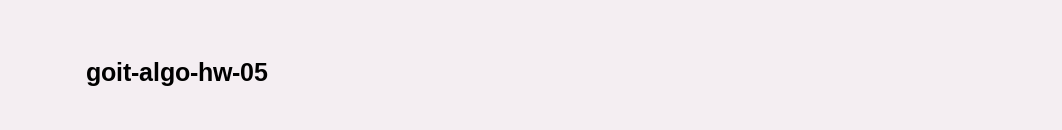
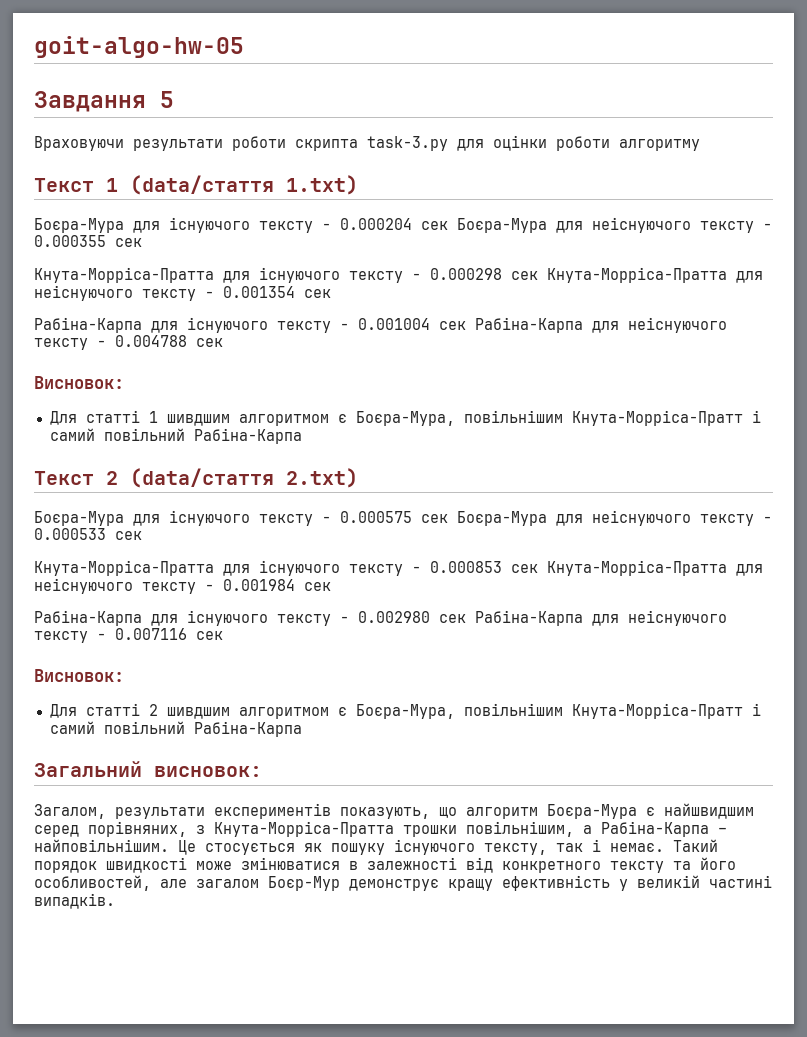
+ Завдання 5
+ Враховуючи результати роботи скрипта task-3.py для оцінки роботи алгоритму
+ Текст 1 (data/стаття 1.txt)
+ Боєра-Мура для існуючого тексту - 0.000204 сек Боєра-Мура для неіснуючого тексту - 0.000355 сек
+ Кнута-Морріса-Пратта для існуючого тексту - 0.000298 сек Кнута-Морріса-Пратта для неіснуючого тексту - 0.001354 сек
+ Рабіна-Карпа для існуючого тексту - 0.001004 сек Рабіна-Карпа для неіснуючого тексту - 0.004788 сек
+ Висновок:
+ Для статті 1 шивдшим алгоритмом є Боєра-Мура, повільнішим Кнута-Морріса-Пратт і самий повільний Рабіна-Карпа
+ Текст 2 (data/стаття 2.txt)
+ Боєра-Мура для існуючого тексту - 0.000575 сек Боєра-Мура для неіснуючого тексту - 0.000533 сек
+ Кнута-Морріса-Пратта для існуючого тексту - 0.000853 сек Кнута-Морріса-Пратта для неіснуючого тексту - 0.001984 сек
+ Рабіна-Карпа для існуючого тексту - 0.002980 сек Рабіна-Карпа для неіснуючого тексту - 0.007116 сек
+ Висновок:
+ Для статті 2 шивдшим алгоритмом є Боєра-Мура, повільнішим Кнута-Морріса-Пратт і самий повільний Рабіна-Карпа
+ Загальний висновок:
+ Загалом, результати експериментів показують, що алгоритм Боєра-Мура є найшвидшим серед порівняних, з Кнута-Морріса-Пратта трошки повільнішим, а Рабіна-Карпа – найповільнішим. Це стосується як пошуку існуючого тексту, так і немає. Такий порядок швидкості може змінюватися в залежності від конкретного тексту та його особливостей, але загалом Боєр-Мур демонструє кращу ефективність у великій частині випадків.

